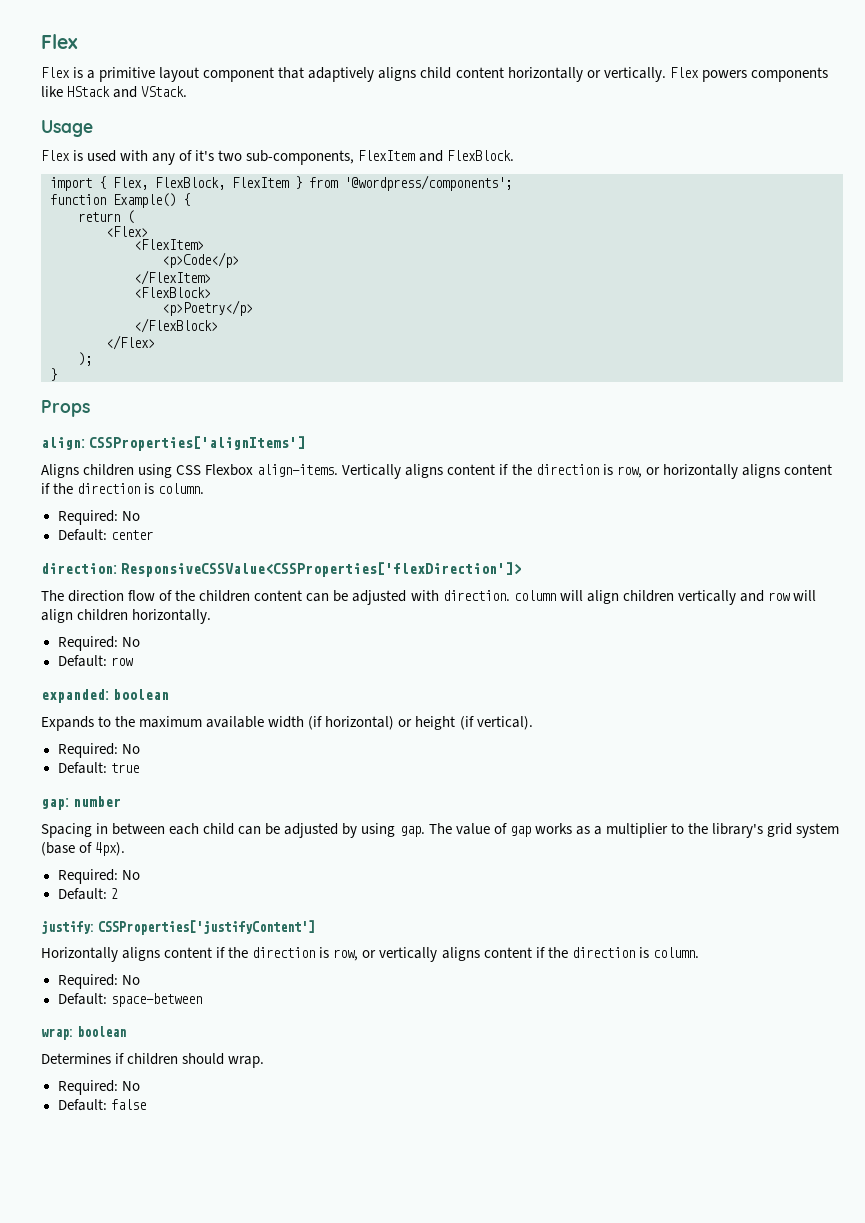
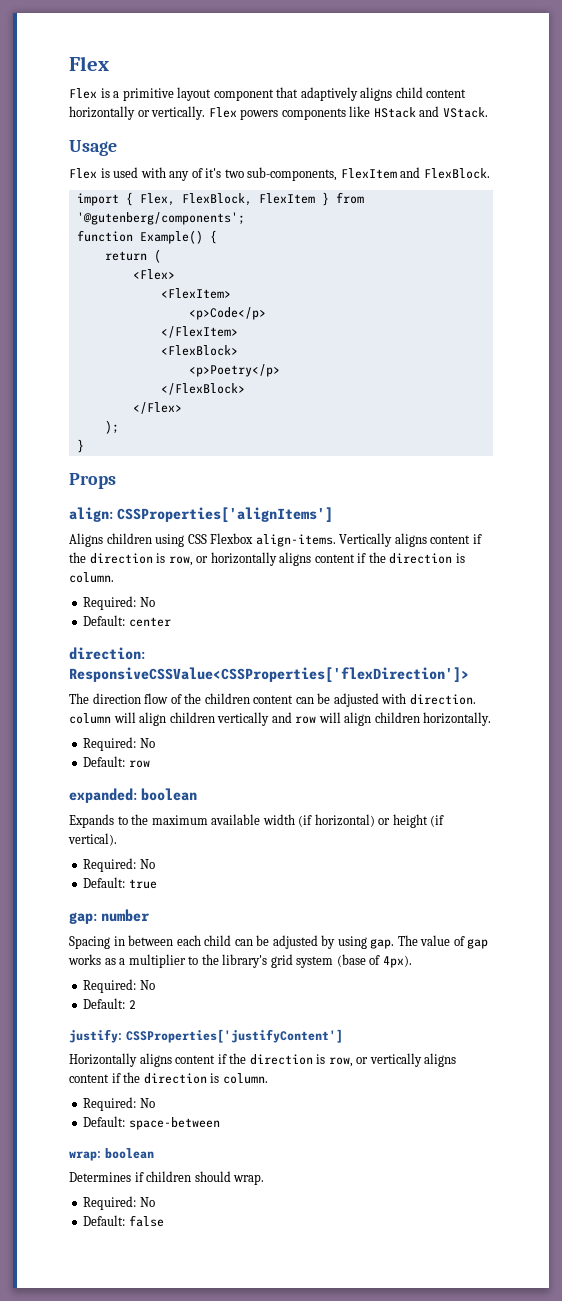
- import { Flex, FlexBlock, FlexItem } from '@wordpress/components';
+ import { Flex, FlexBlock, FlexItem } from '@gutenberg/components';

